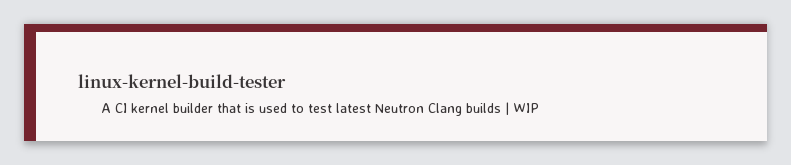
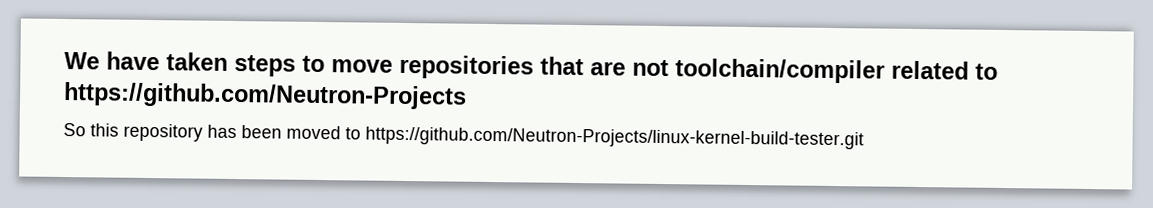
- linux-kernel-build-tester
- A CI kernel builder that is used to test latest Neutron Clang builds | WIP
+ We have taken steps to move repositories that are not toolchain/compiler related to https://github.com/Neutron-Projects
+ So this repository has been moved to https://github.com/Neutron-Projects/linux-kernel-build-tester.git

